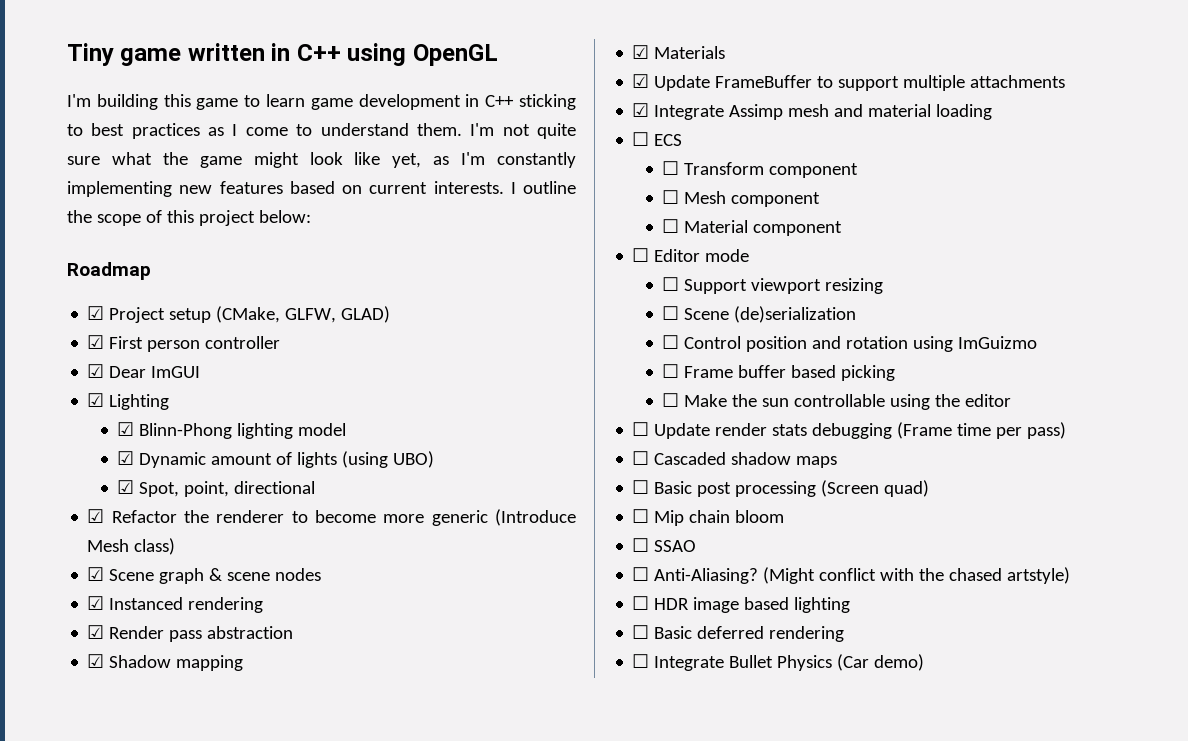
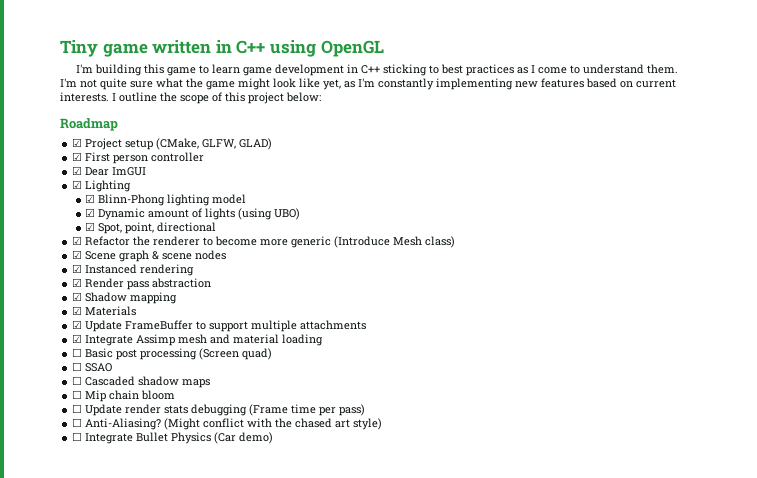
- ☐ ECS
- ☐ Transform component
- ☐ Mesh component
- ☐ Material component
- ☐ Editor mode
- ☐ Support viewport resizing
- ☐ Scene (de)serialization
- ☐ Control position and rotation using ImGuizmo
- ☐ Frame buffer based picking
- ☐ Make the sun controllable using the editor
+ ☐ Basic post processing (Screen quad)
+ ☐ SSAO
+ ☐ Cascaded shadow maps
+ ☐ Mip chain bloom
- ☐ Cascaded shadow maps
- ☐ Basic post processing (Screen quad)
- ☐ Mip chain bloom
- ☐ SSAO
- (Might conflict with the chased artstyle)
- ☐ HDR image based lighting
- ☐ Basic deferred rendering
+ (Might conflict with the chased art style)

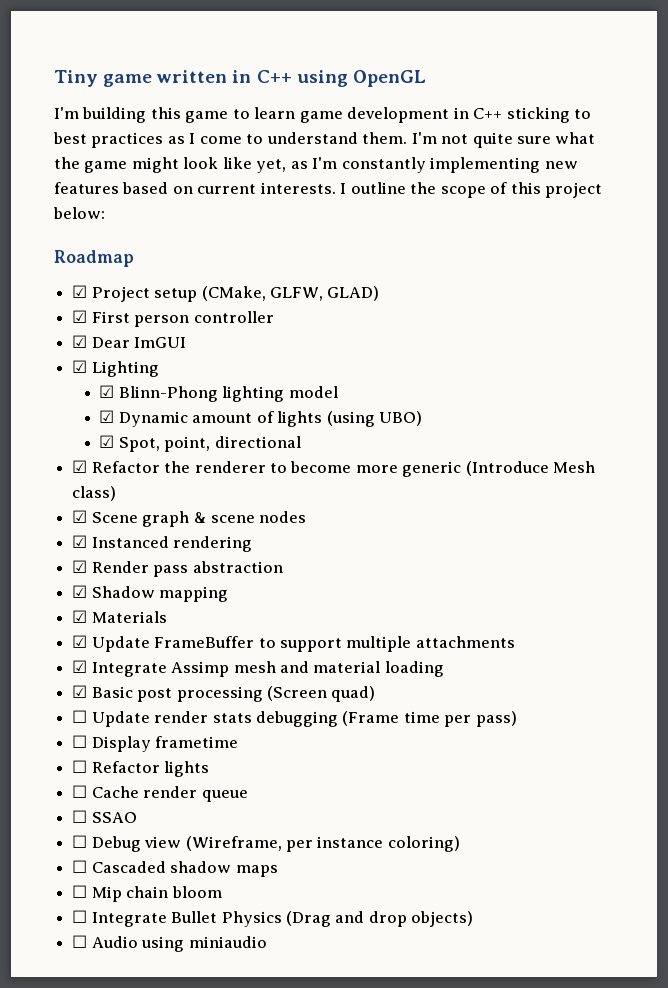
- ☐ Basic post processing (Screen quad)
+ ☑ Basic post processing (Screen quad)
+ ☐ Update render stats debugging (Frame time per pass)
+ ☐ Display frametime
+ ☐ Refactor lights
+ ☐ Cache render queue
  ☐ SSAO
+ ☐ Debug view (Wireframe, per instance coloring)
- ☐ Update render stats debugging (Frame time per pass)
- ☐ Anti-Aliasing? (Might conflict with the chased art style)
- ☐ Integrate Bullet Physics (Car demo)
+ ☐ Integrate Bullet Physics (Drag and drop objects)
+ ☐ Audio using miniaudio

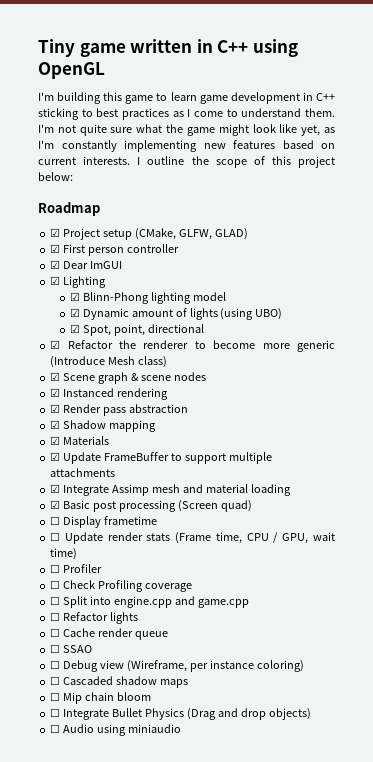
+ ☐ Display frametime
- ☐ Update render stats debugging (Frame time per pass)
- ☐ Display frametime
+ ☐ Update render stats (Frame time, CPU / GPU, wait time)
+ ☐ Profiler
+ ☐ Check Profiling coverage
+ ☐ Split into engine.cpp and game.cpp

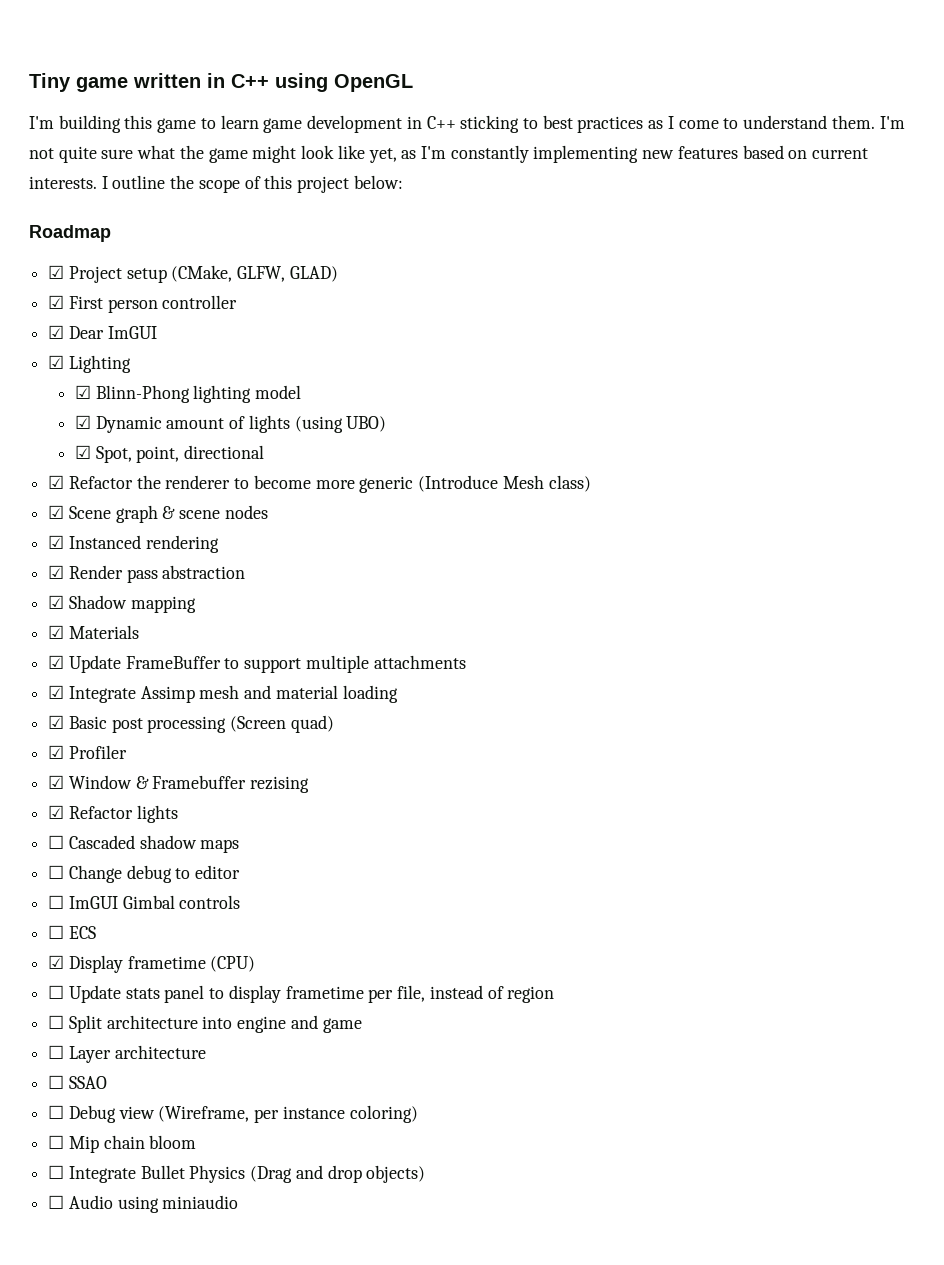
- ☐ Display frametime
- ☐ Update render stats (Frame time, CPU / GPU, wait time)
- ☐ Profiler
- ☐ Check Profiling coverage
- ☐ Split into engine.cpp and game.cpp
- ☐ Refactor lights
- ☐ Cache render queue
+ ☑ Profiler
+ ☑ Window & Framebuffer rezising
+ ☑ Refactor lights
+ ☐ Cascaded shadow maps
+ ☐ Change debug to editor
+ ☐ ImGUI Gimbal controls
+ ☐ ECS
+ ☑ Display frametime (CPU)
+ ☐ Update stats panel to display frametime per file, instead of region
+ ☐ Split architecture into engine and game
+ ☐ Layer architecture
- ☐ Cascaded shadow maps

